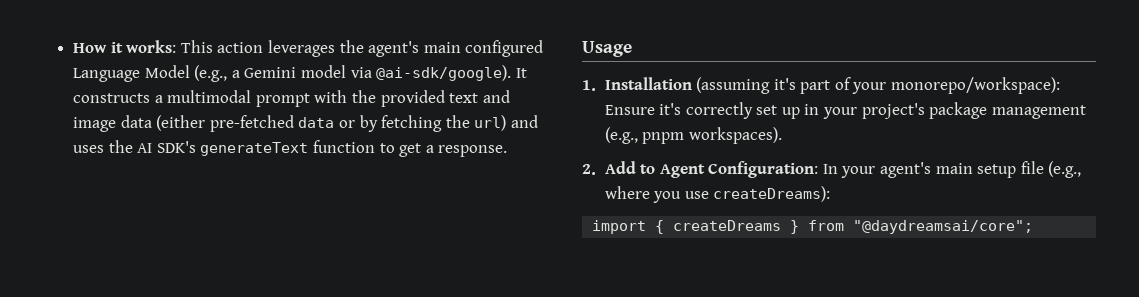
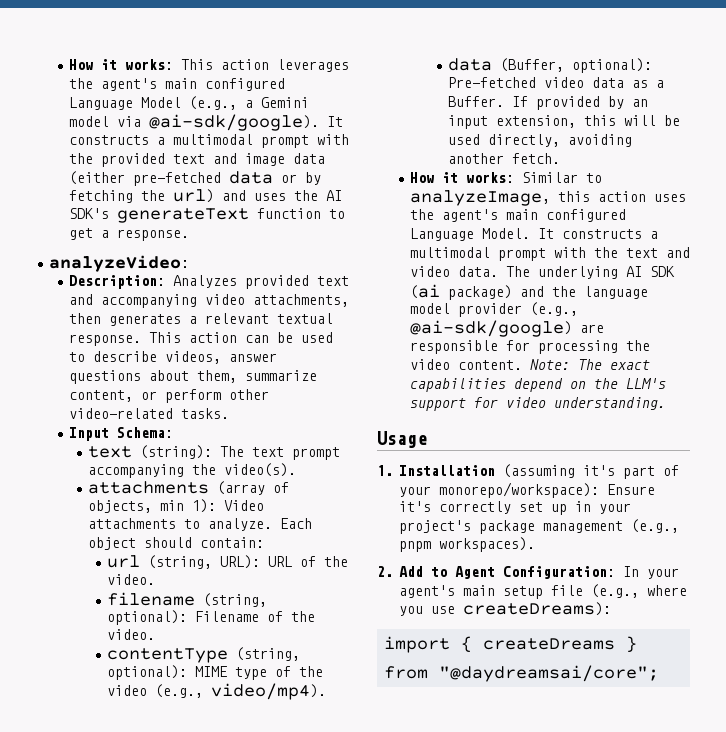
+ analyzeVideo:
+ Description: Analyzes provided text and accompanying video attachments, then generates a relevant textual response. This action can be used to describe videos, answer questions about them, summarize content, or perform other video-related tasks.
+ Input Schema:
+ text (string): The text prompt accompanying the video(s).
+ attachments (array of objects, min 1): Video attachments to analyze. Each object should contain:
+ url (string, URL): URL of the video.
+ filename (string, optional): Filename of the video.
+ contentType (string, optional): MIME type of the video (e.g., video/mp4).
+ data (Buffer, optional): Pre-fetched video data as a Buffer. If provided by an input extension, this will be used directly, avoiding another fetch.
+ How it works: Similar to analyzeImage, this action uses the agent's main configured Language Model. It constructs a multimodal prompt with the text and video data. The underlying AI SDK (ai package) and the language model provider (e.g., @ai-sdk/google) are responsible for processing the video content. Note: The exact capabilities depend on the LLM's support for video understanding.

